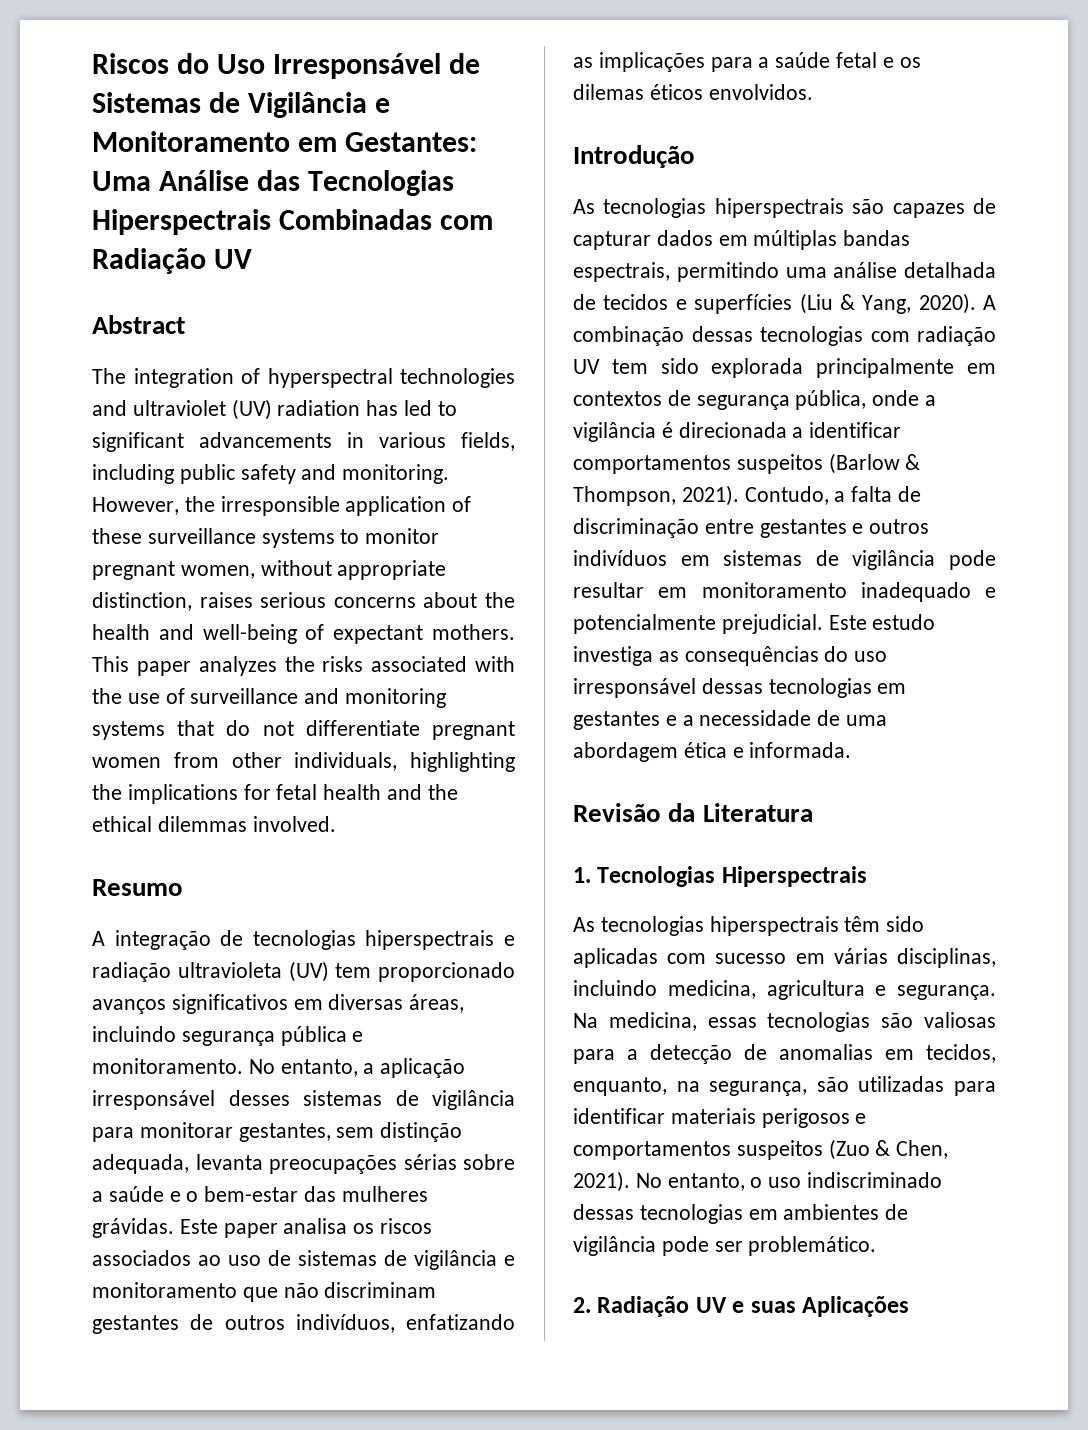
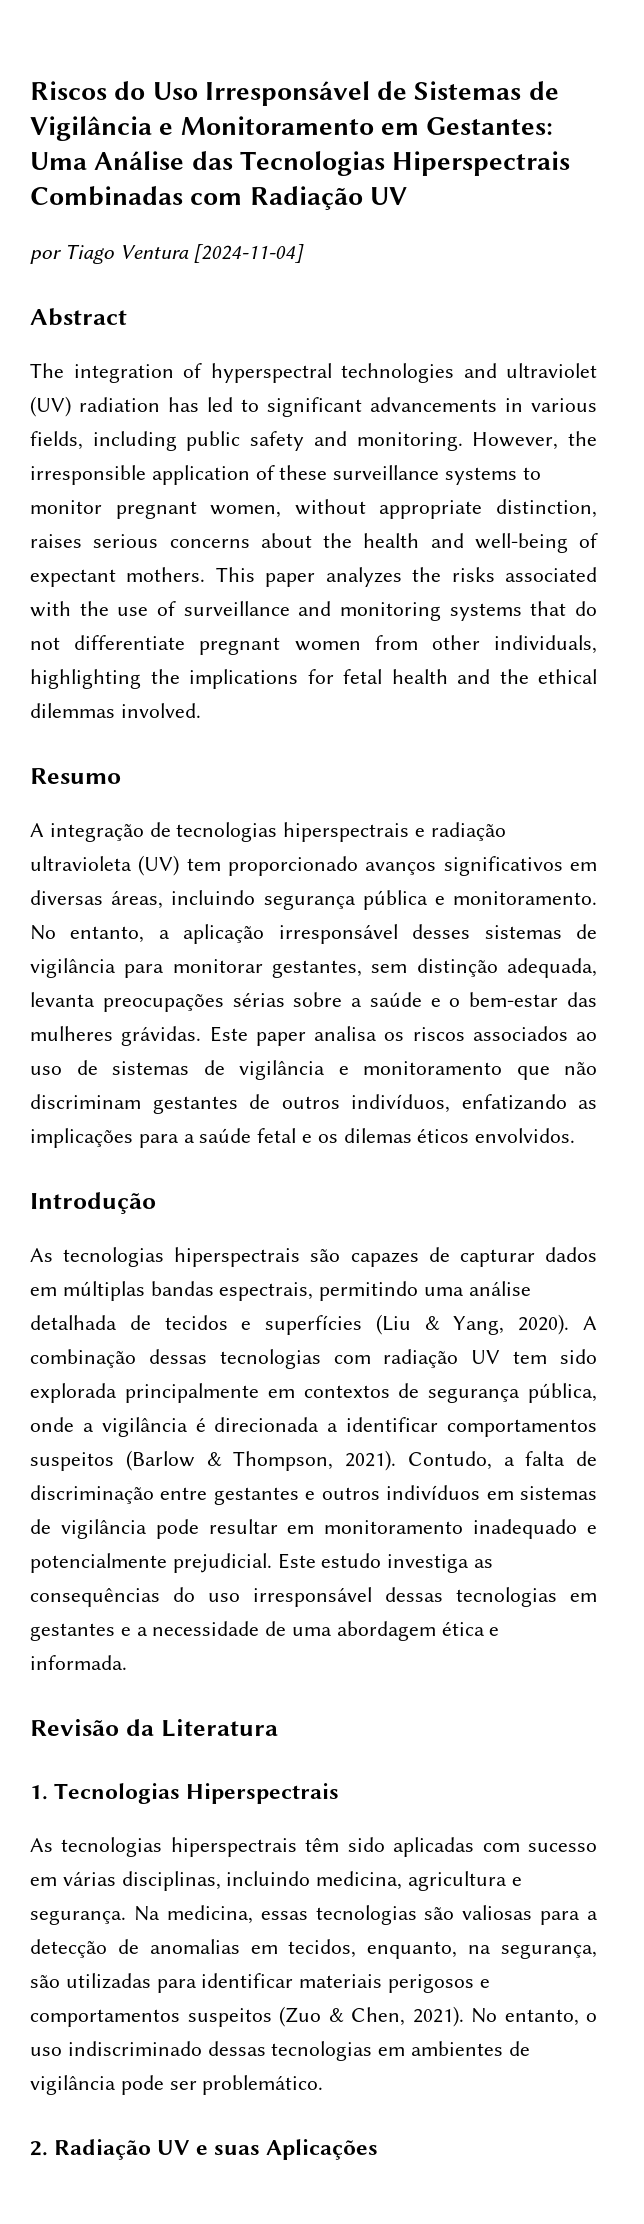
+ por Tiago Ventura [2024-11-04]

